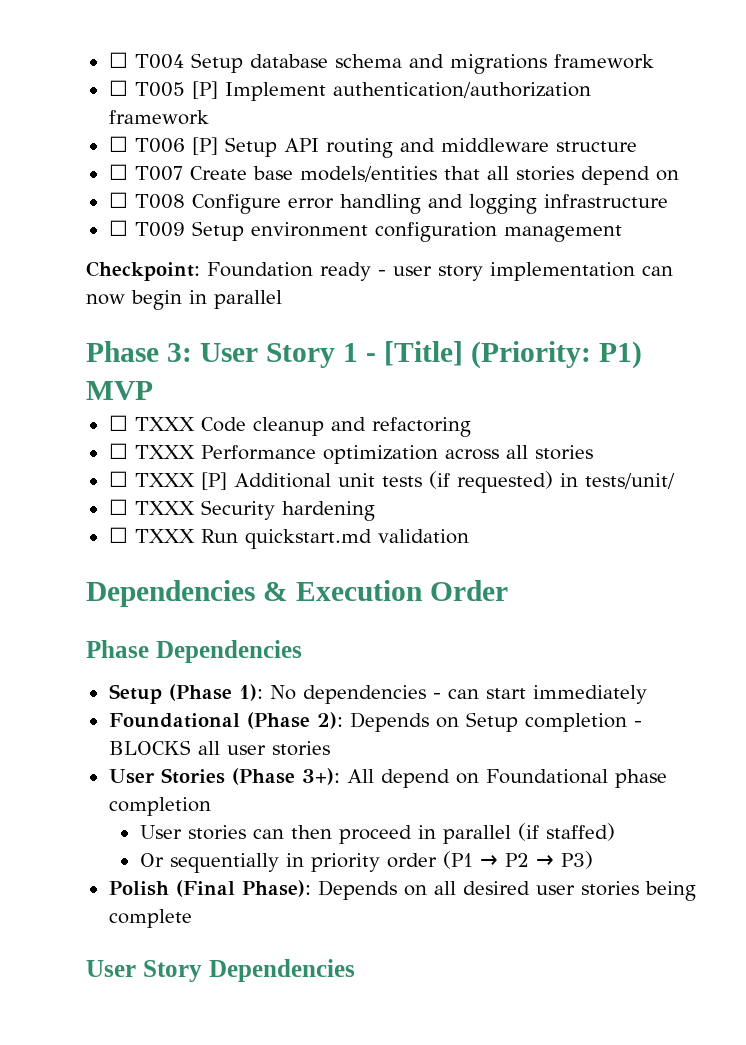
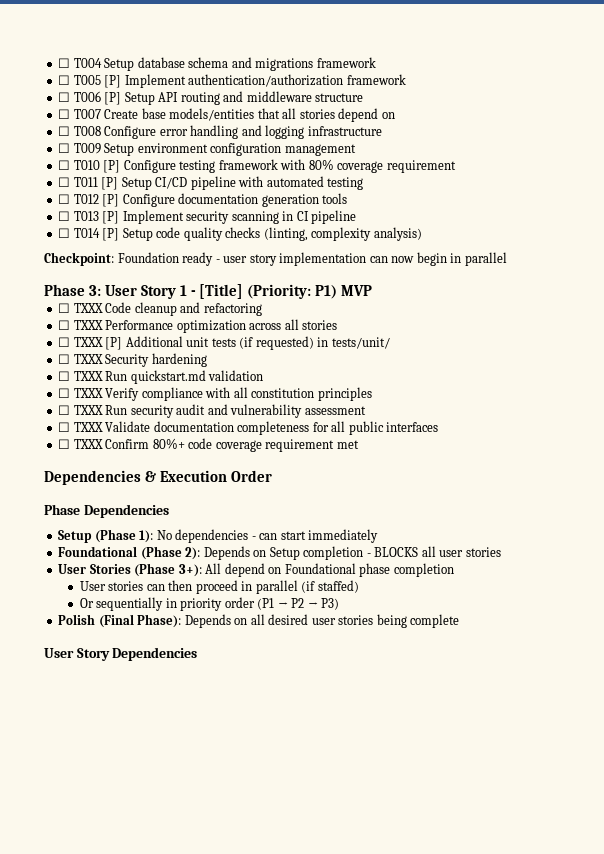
+ ☐ T010 [P] Configure testing framework with 80% coverage requirement
+ ☐ T011 [P] Setup CI/CD pipeline with automated testing
+ ☐ T012 [P] Configure documentation generation tools
+ ☐ T013 [P] Implement security scanning in CI pipeline
+ ☐ T014 [P] Setup code quality checks (linting, complexity analysis)
+ ☐ TXXX Verify compliance with all constitution principles
+ ☐ TXXX Run security audit and vulnerability assessment
+ ☐ TXXX Validate documentation completeness for all public interfaces
+ ☐ TXXX Confirm 80%+ code coverage requirement met

